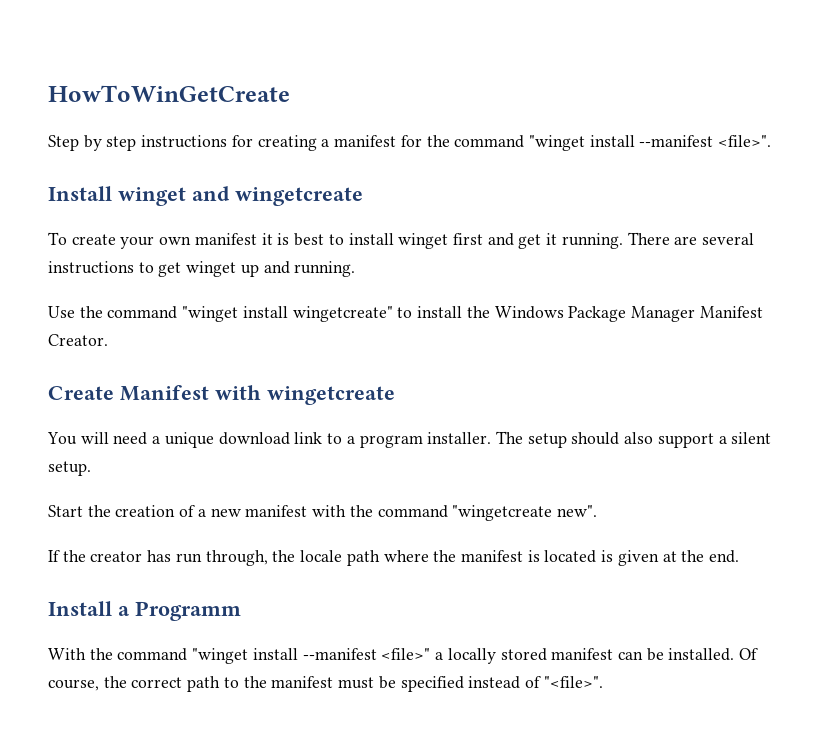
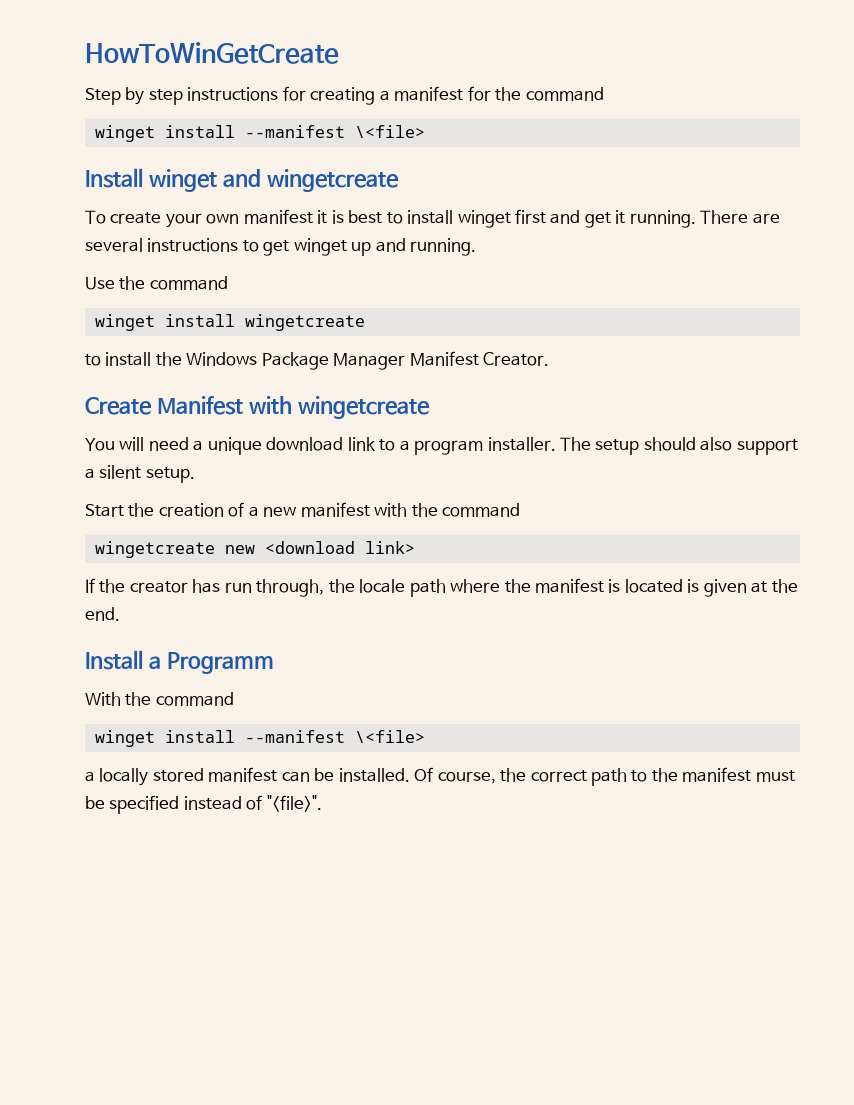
- Step by step instructions for creating a manifest for the command "winget install --manifest <file>".
+ Step by step instructions for creating a manifest for the command
+ winget install --manifest \<file>
- Use the command "winget install wingetcreate" to install the Windows Package Manager Manifest Creator.
+ Use the command
+ winget install wingetcreate
+ to install the Windows Package Manager Manifest Creator.
- Start the creation of a new manifest with the command "wingetcreate new".
+ Start the creation of a new manifest with the command
+ wingetcreate new <download link>
- With the command "winget install --manifest <file>" a locally stored manifest can be installed.
+ With the command
+ winget install --manifest \<file>
+ a locally stored manifest can be installed.

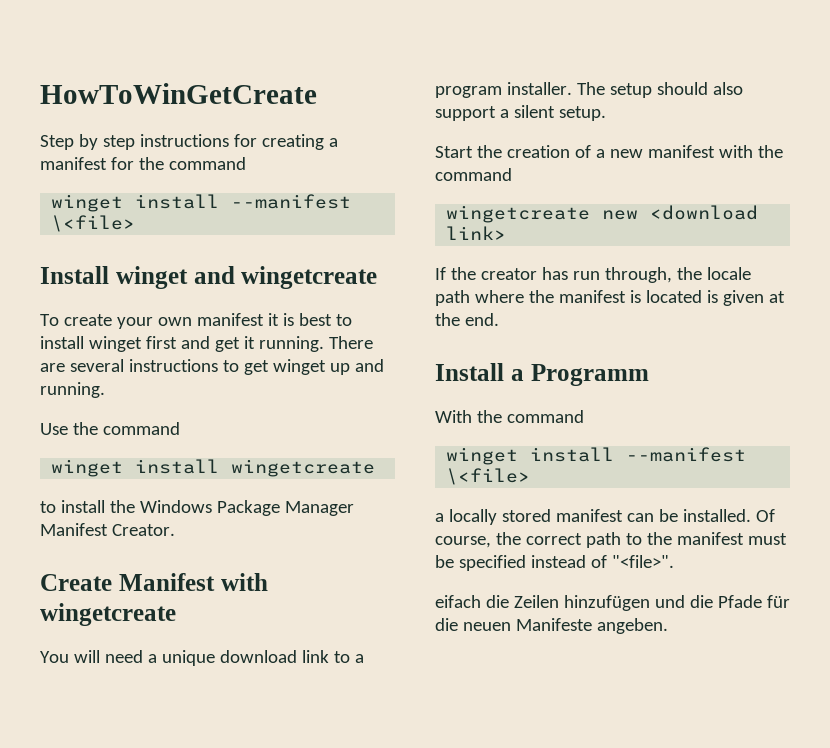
+ eifach die Zeilen hinzufügen und die Pfade für die neuen Manifeste angeben.

